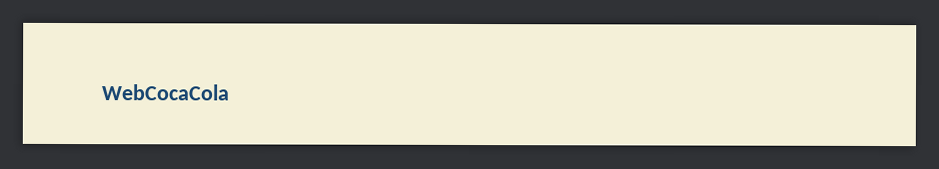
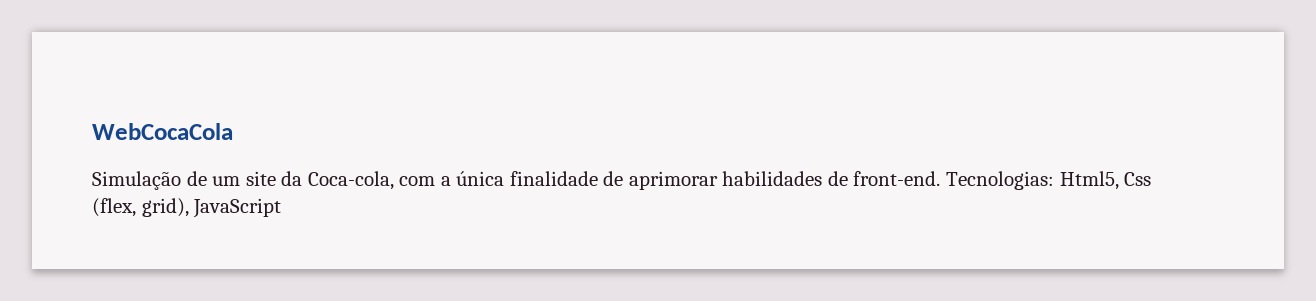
+ Simulação de um site da Coca-cola, com a única finalidade de aprimorar habilidades de front-end. Tecnologias: Html5, Css (flex, grid), JavaScript

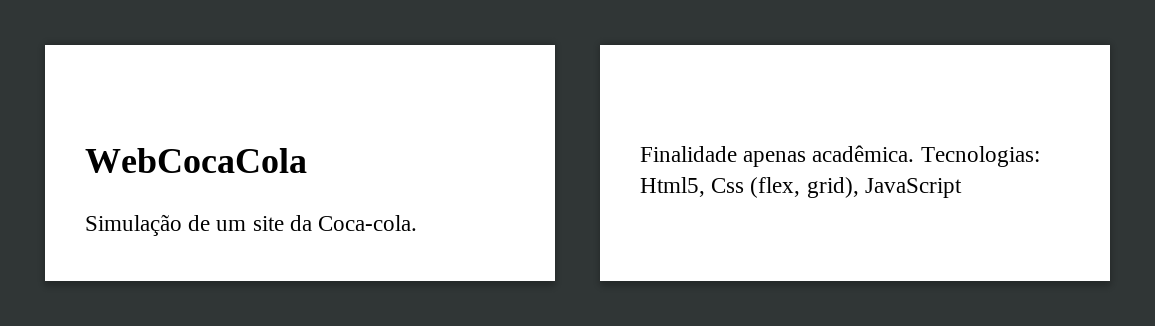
- Simulação de um site da Coca-cola, com a única finalidade de aprimorar habilidades de front-end.
+ Simulação de um site da Coca-cola. Finalidade apenas acadêmica.

